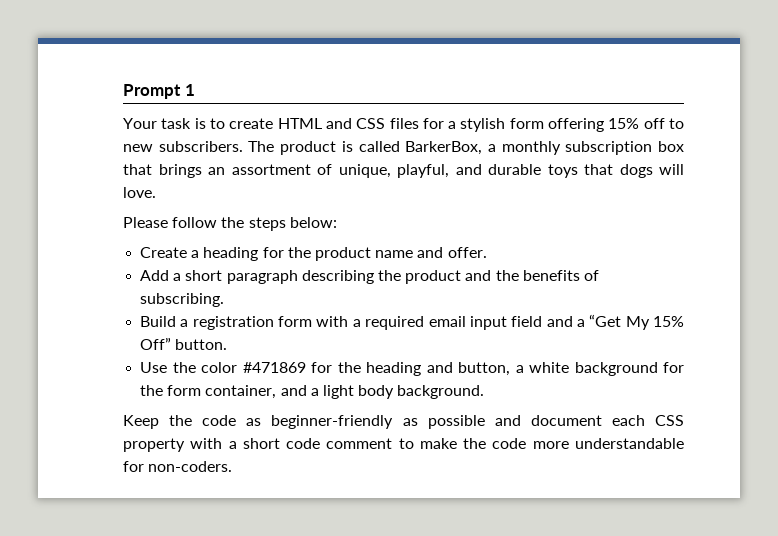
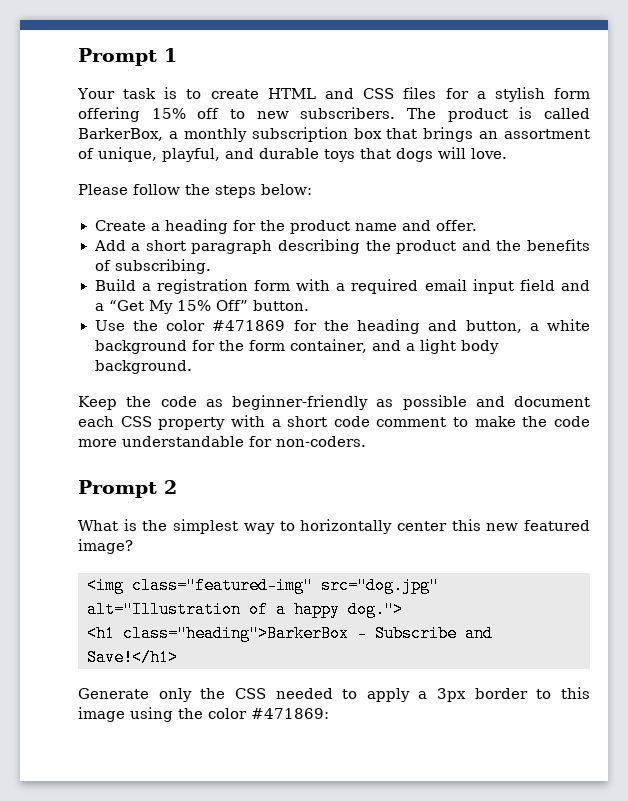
+ Prompt 2
+ What is the simplest way to horizontally center this new featured image?
+ <img class="featured-img" src="dog.jpg" alt="Illustration of a happy dog.">
+ <h1 class="heading">BarkerBox - Subscribe and Save!</h1>
+ Generate only the CSS needed to apply a 3px border to this image using the color #471869:

